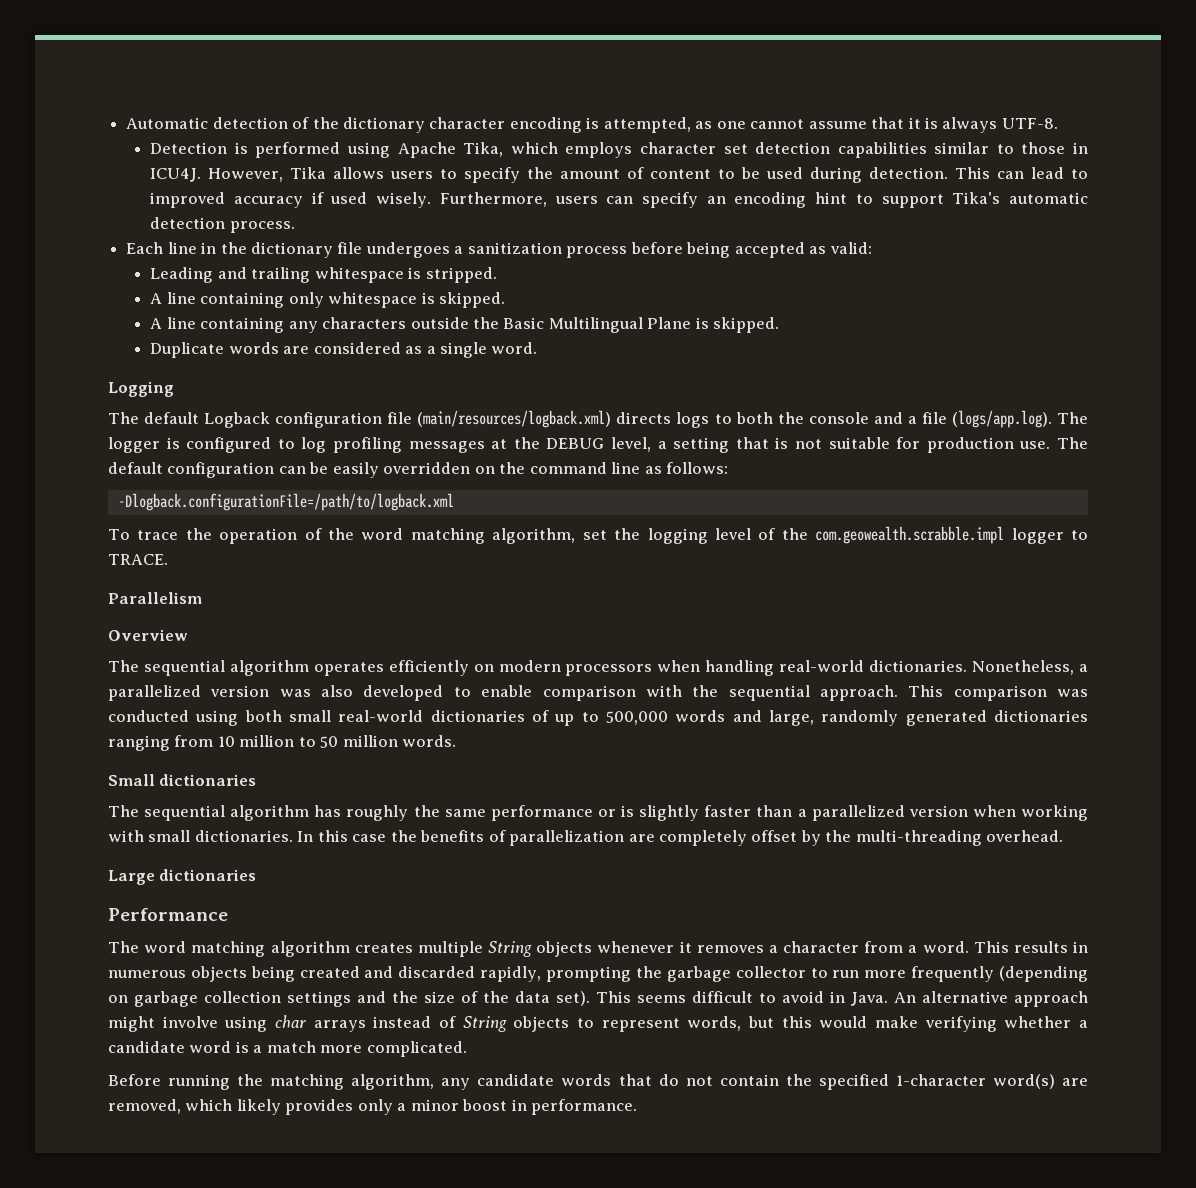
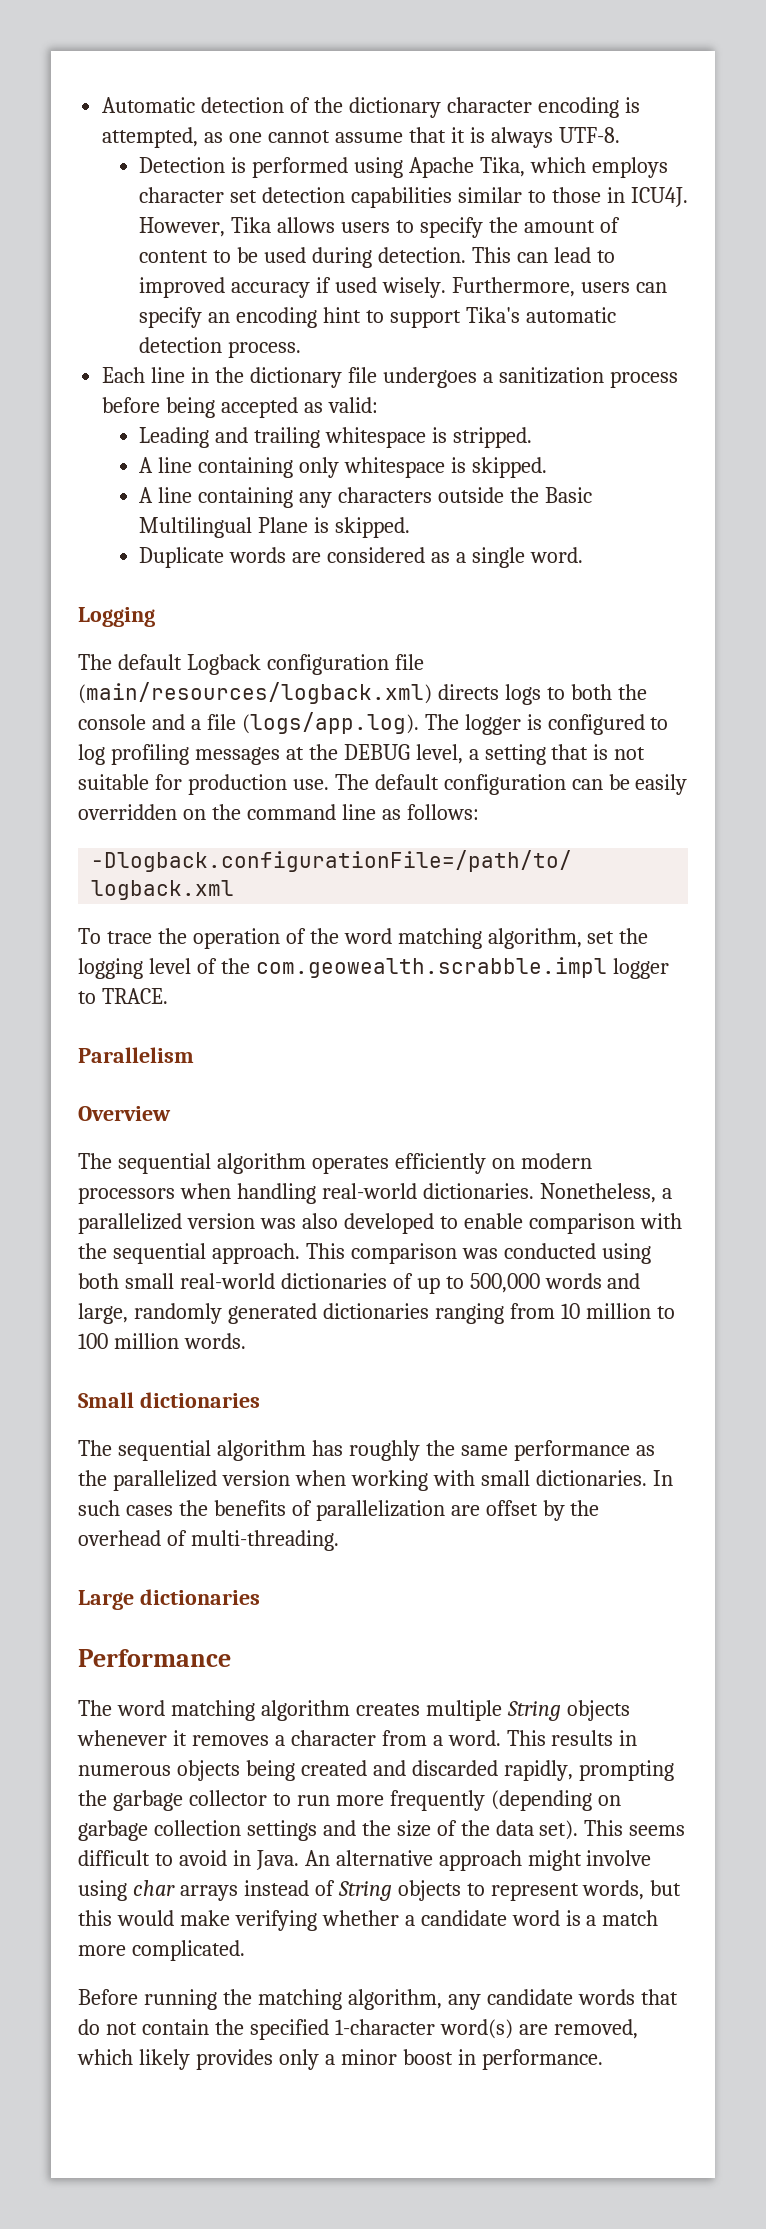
- This comparison was conducted using both small real-world dictionaries of up to 500,000 words and large, randomly generated dictionaries ranging from 10 million to 50 million words.
+ This comparison was conducted using both small real-world dictionaries of up to 500,000 words and large, randomly generated dictionaries ranging from 10 million to 100 million words.
- The sequential algorithm has roughly the same performance or is slightly faster than a parallelized version when working with small dictionaries.
+ The sequential algorithm has roughly the same performance as the parallelized version when working with small dictionaries.
- In this case the benefits of parallelization are completely offset by the multi-threading overhead.
+ In such cases the benefits of parallelization are offset by the overhead of multi-threading.

